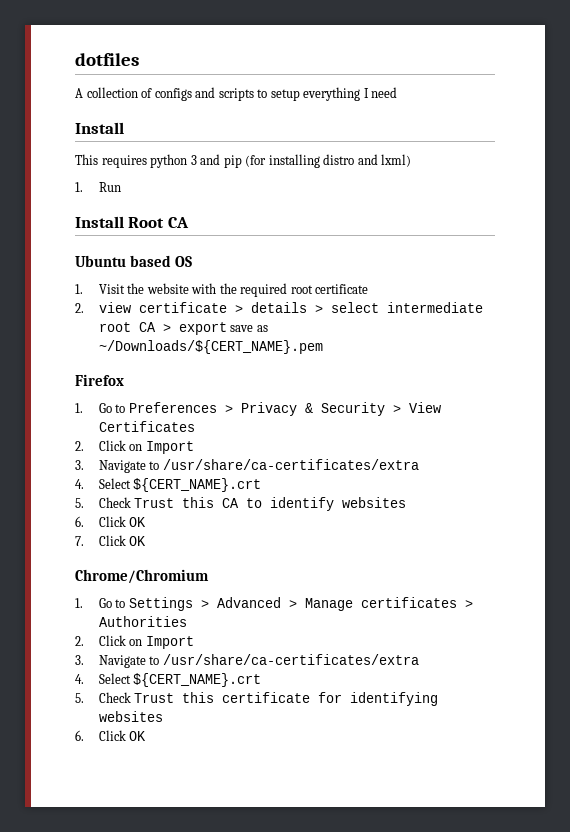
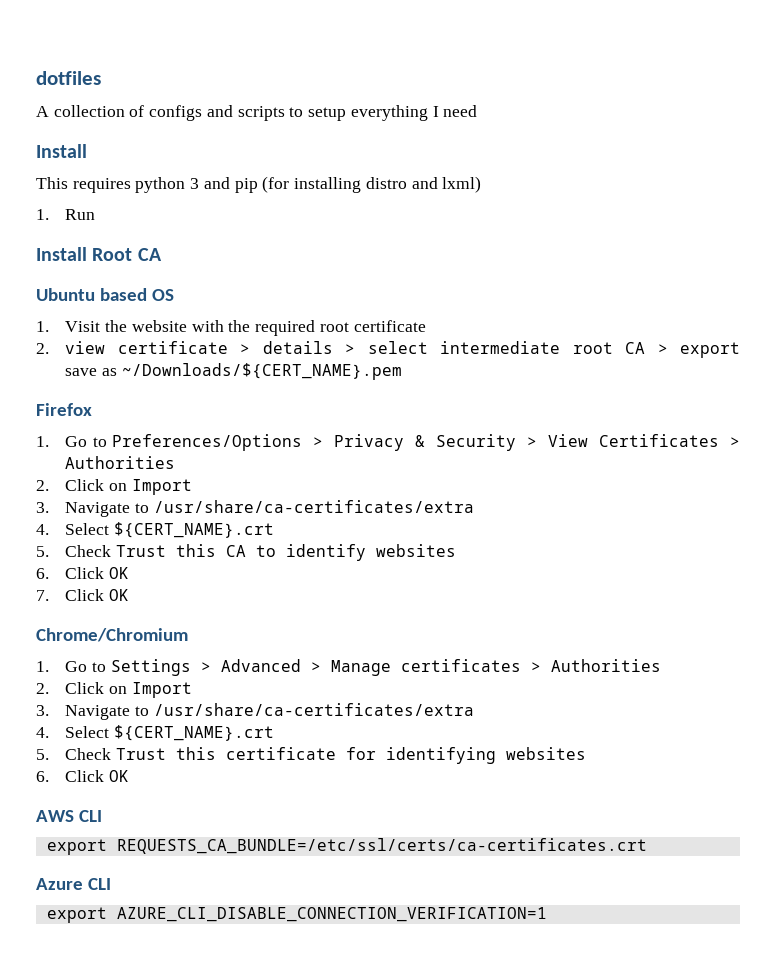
- 1. Go to Preferences > Privacy & Security > View Certificates
+ 1. Go to Preferences/Options > Privacy & Security > View Certificates > Authorities
+ AWS CLI
+ export REQUESTS_CA_BUNDLE=/etc/ssl/certs/ca-certificates.crt
+ Azure CLI
+ export AZURE_CLI_DISABLE_CONNECTION_VERIFICATION=1

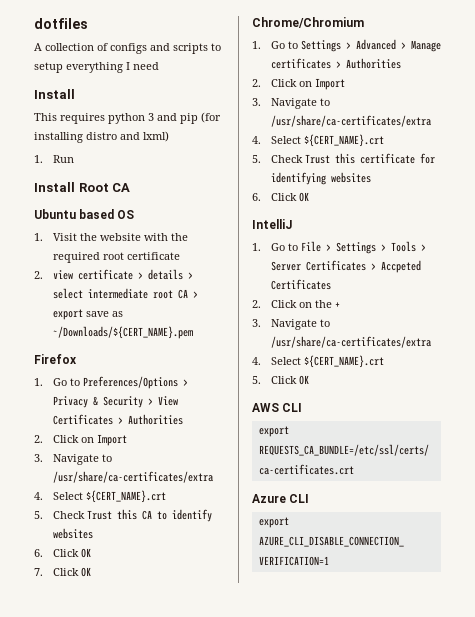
+ IntelliJ
+ 1. Go to File > Settings > Tools > Server Certificates > Accpeted Certificates
+ 2. Click on the +
+ 3. Navigate to /usr/share/ca-certificates/extra
+ 4. Select ${CERT_NAME}.crt
+ 5. Click OK

